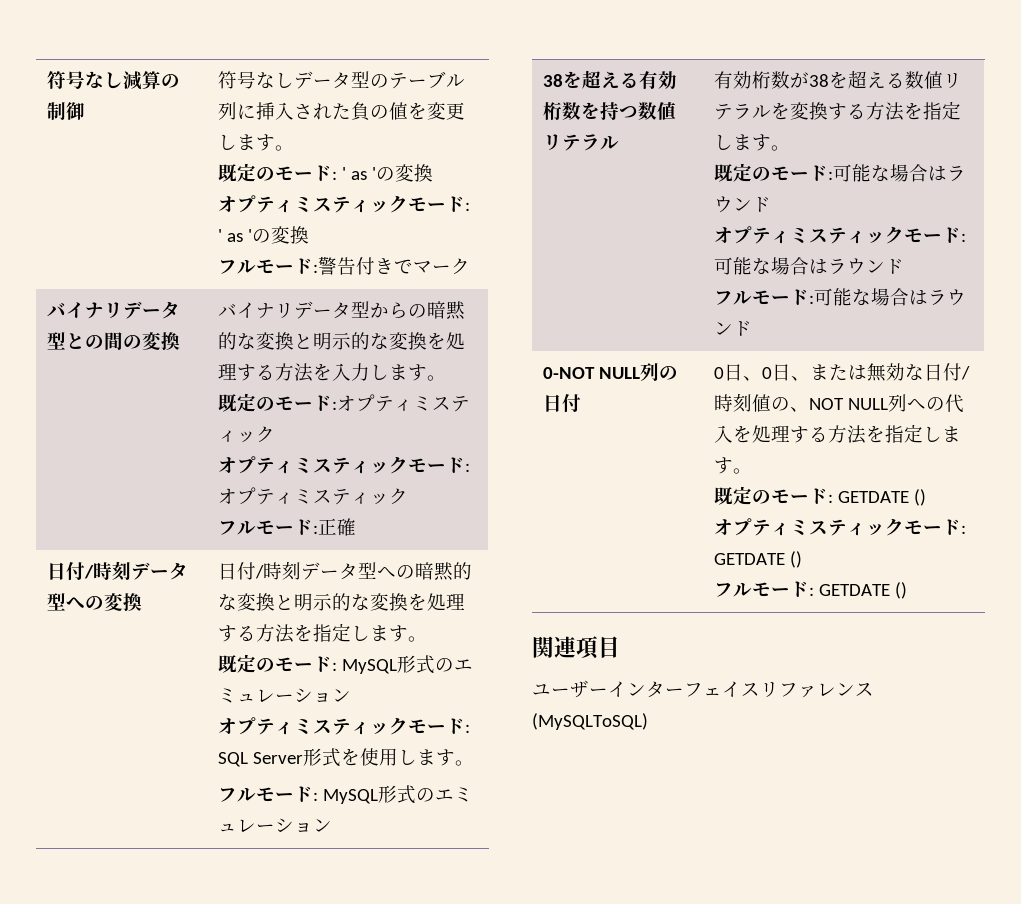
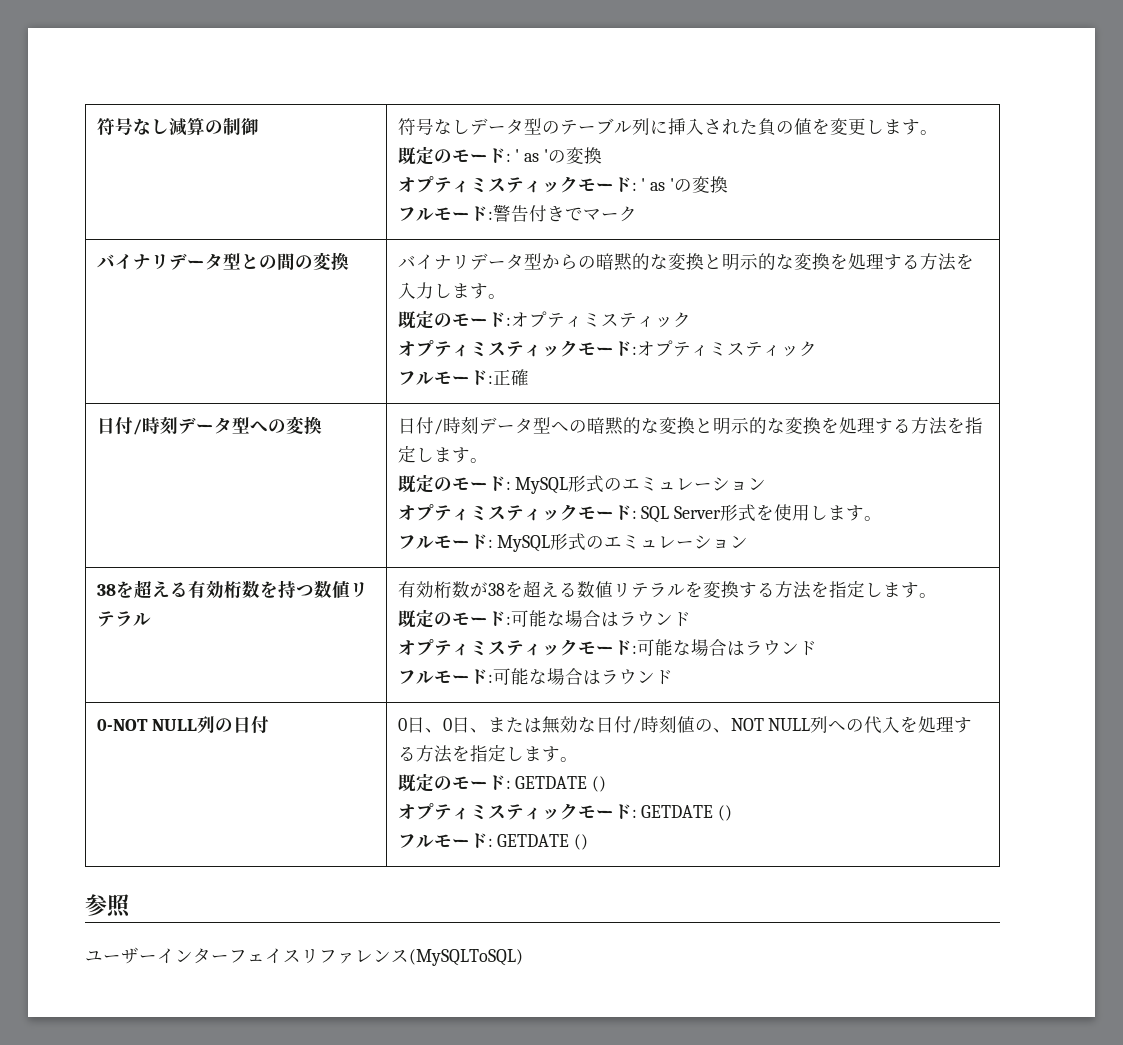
- 関連項目
+ 参照

